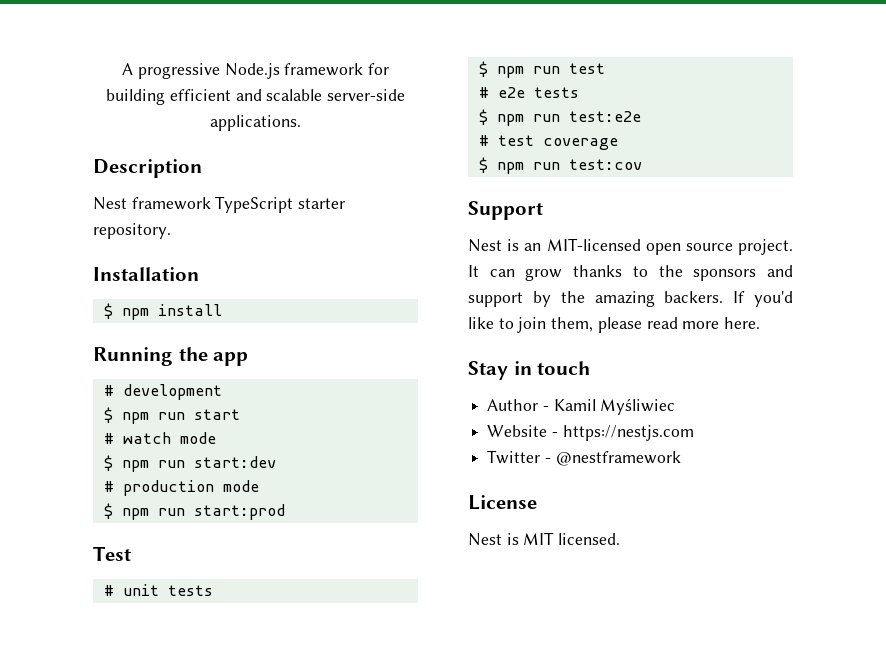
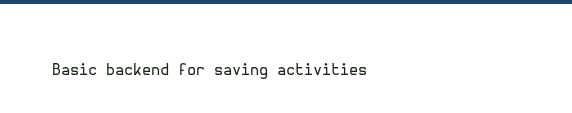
- A progressive Node.js framework for building efficient and scalable server-side applications.
- Description
- Nest framework TypeScript starter repository.
- Installation
- $ npm install
- Running the app
- # development
- $ npm run start
- # watch mode
- $ npm run start:dev
- # production mode
- $ npm run start:prod
- Test
- # unit tests
- $ npm run test
- # e2e tests
- $ npm run test:e2e
- # test coverage
- $ npm run test:cov
- Support
- Nest is an MIT-licensed open source project. It can grow thanks to the sponsors and support by the amazing backers. If you'd like to join them, please read more here.
- Stay in touch
- Author - Kamil Myśliwiec
- Website - https://nestjs.com
- Twitter - @nestframework
- License
- Nest is MIT licensed.
+ Basic backend for saving activities

